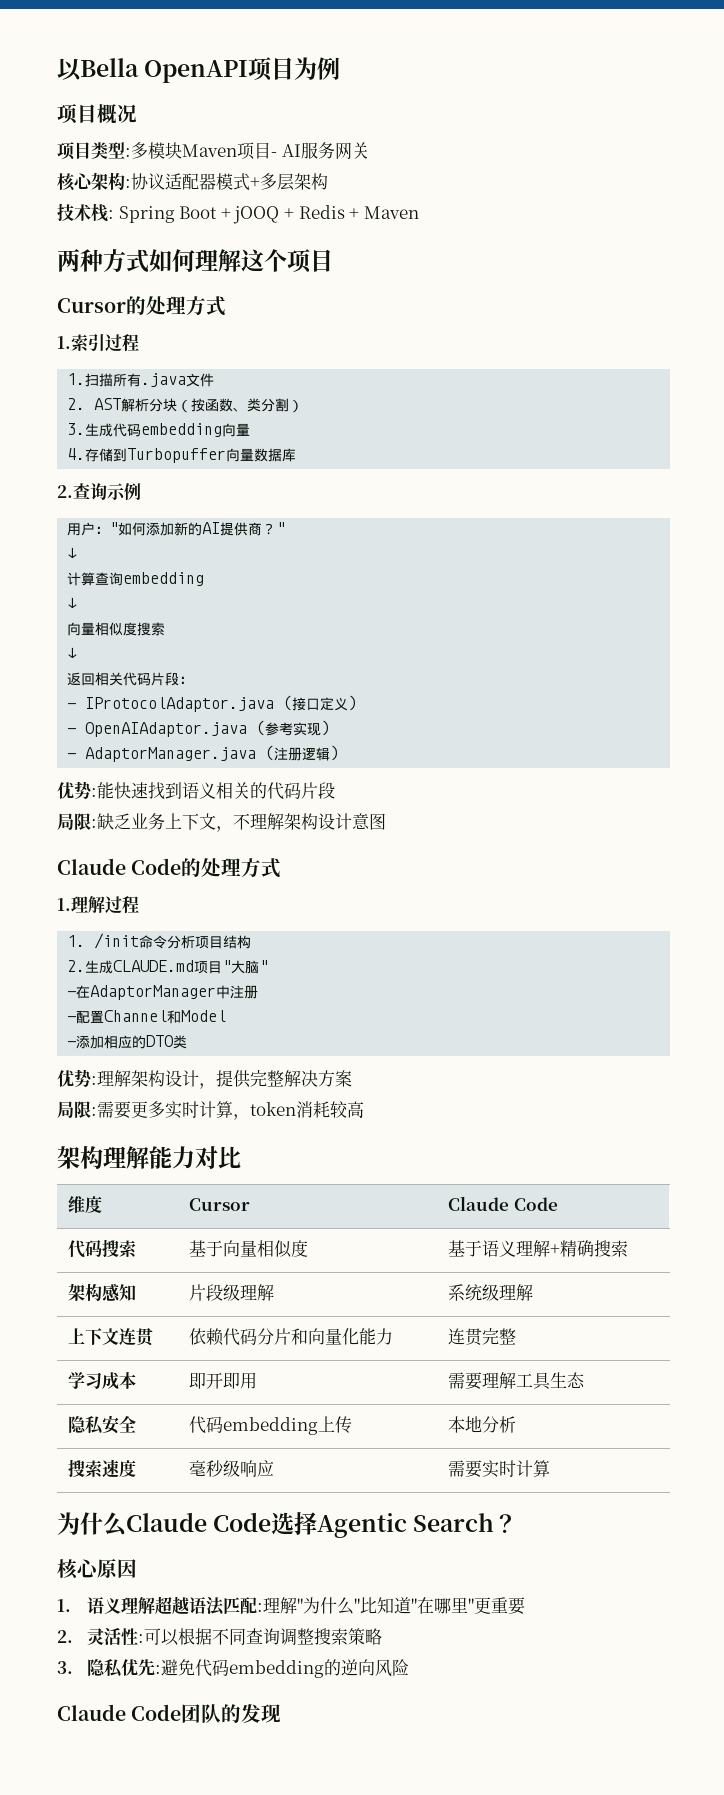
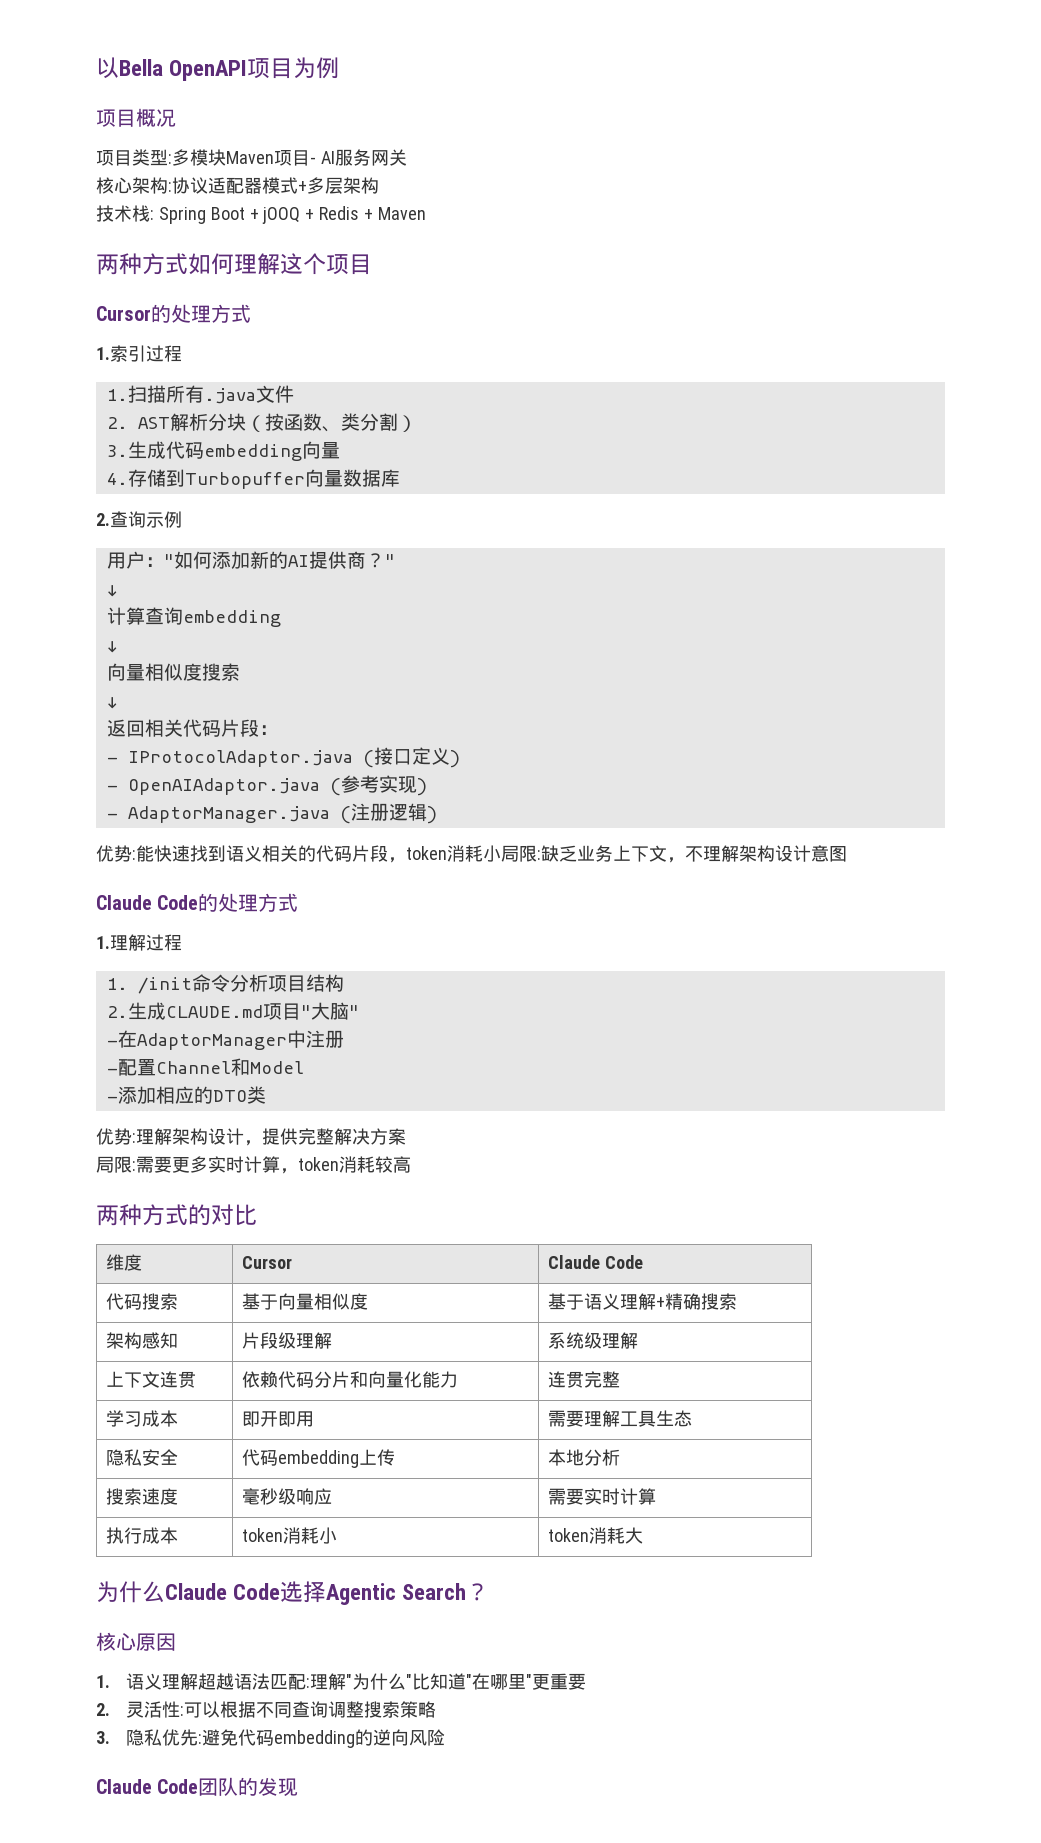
- 优势:能快速找到语义相关的代码片段
- 局限:缺乏业务上下文，不理解架构设计意图
+ 优势:能快速找到语义相关的代码片段，token消耗小局限:缺乏业务上下文，不理解架构设计意图
- 架构理解能力对比
+ 两种方式的对比
+ 执行成本 | token消耗小 | token消耗大

